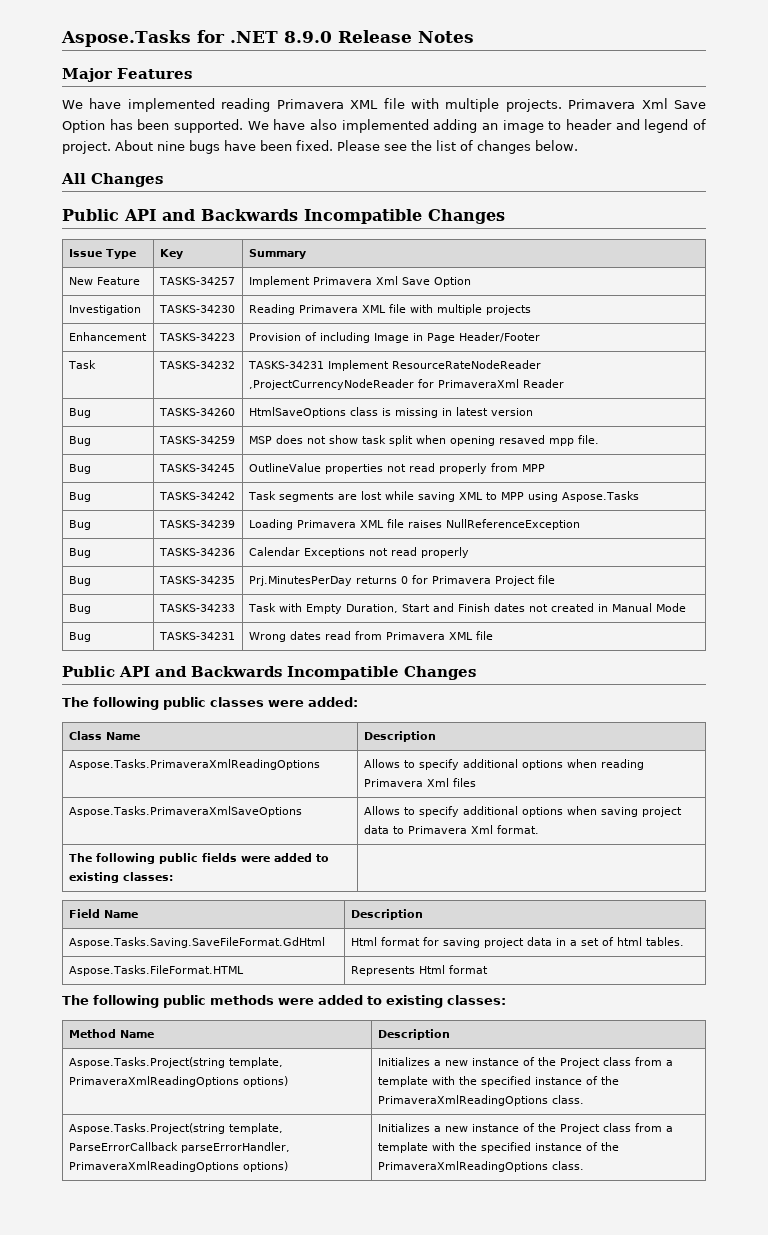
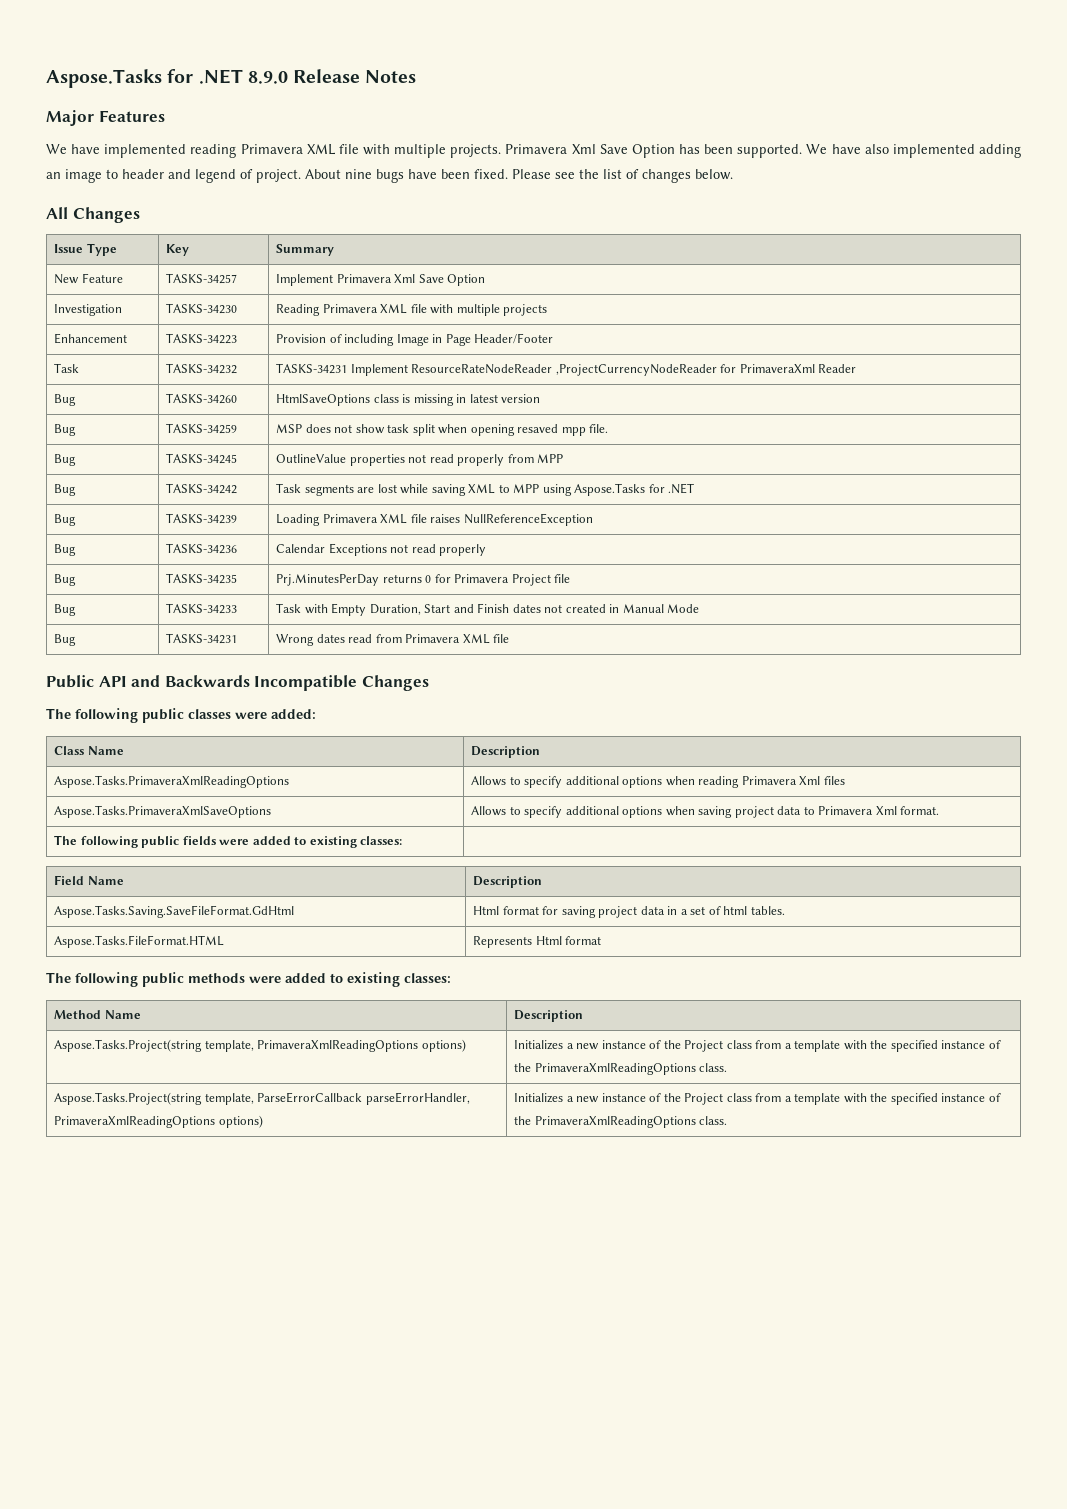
  All Changes
- Public API and Backwards Incompatible Changes
- Bug | TASKS-34242 | Task segments are lost while saving XML to MPP using Aspose.Tasks
+ Bug | TASKS-34242 | Task segments are lost while saving XML to MPP using Aspose.Tasks for .NET

